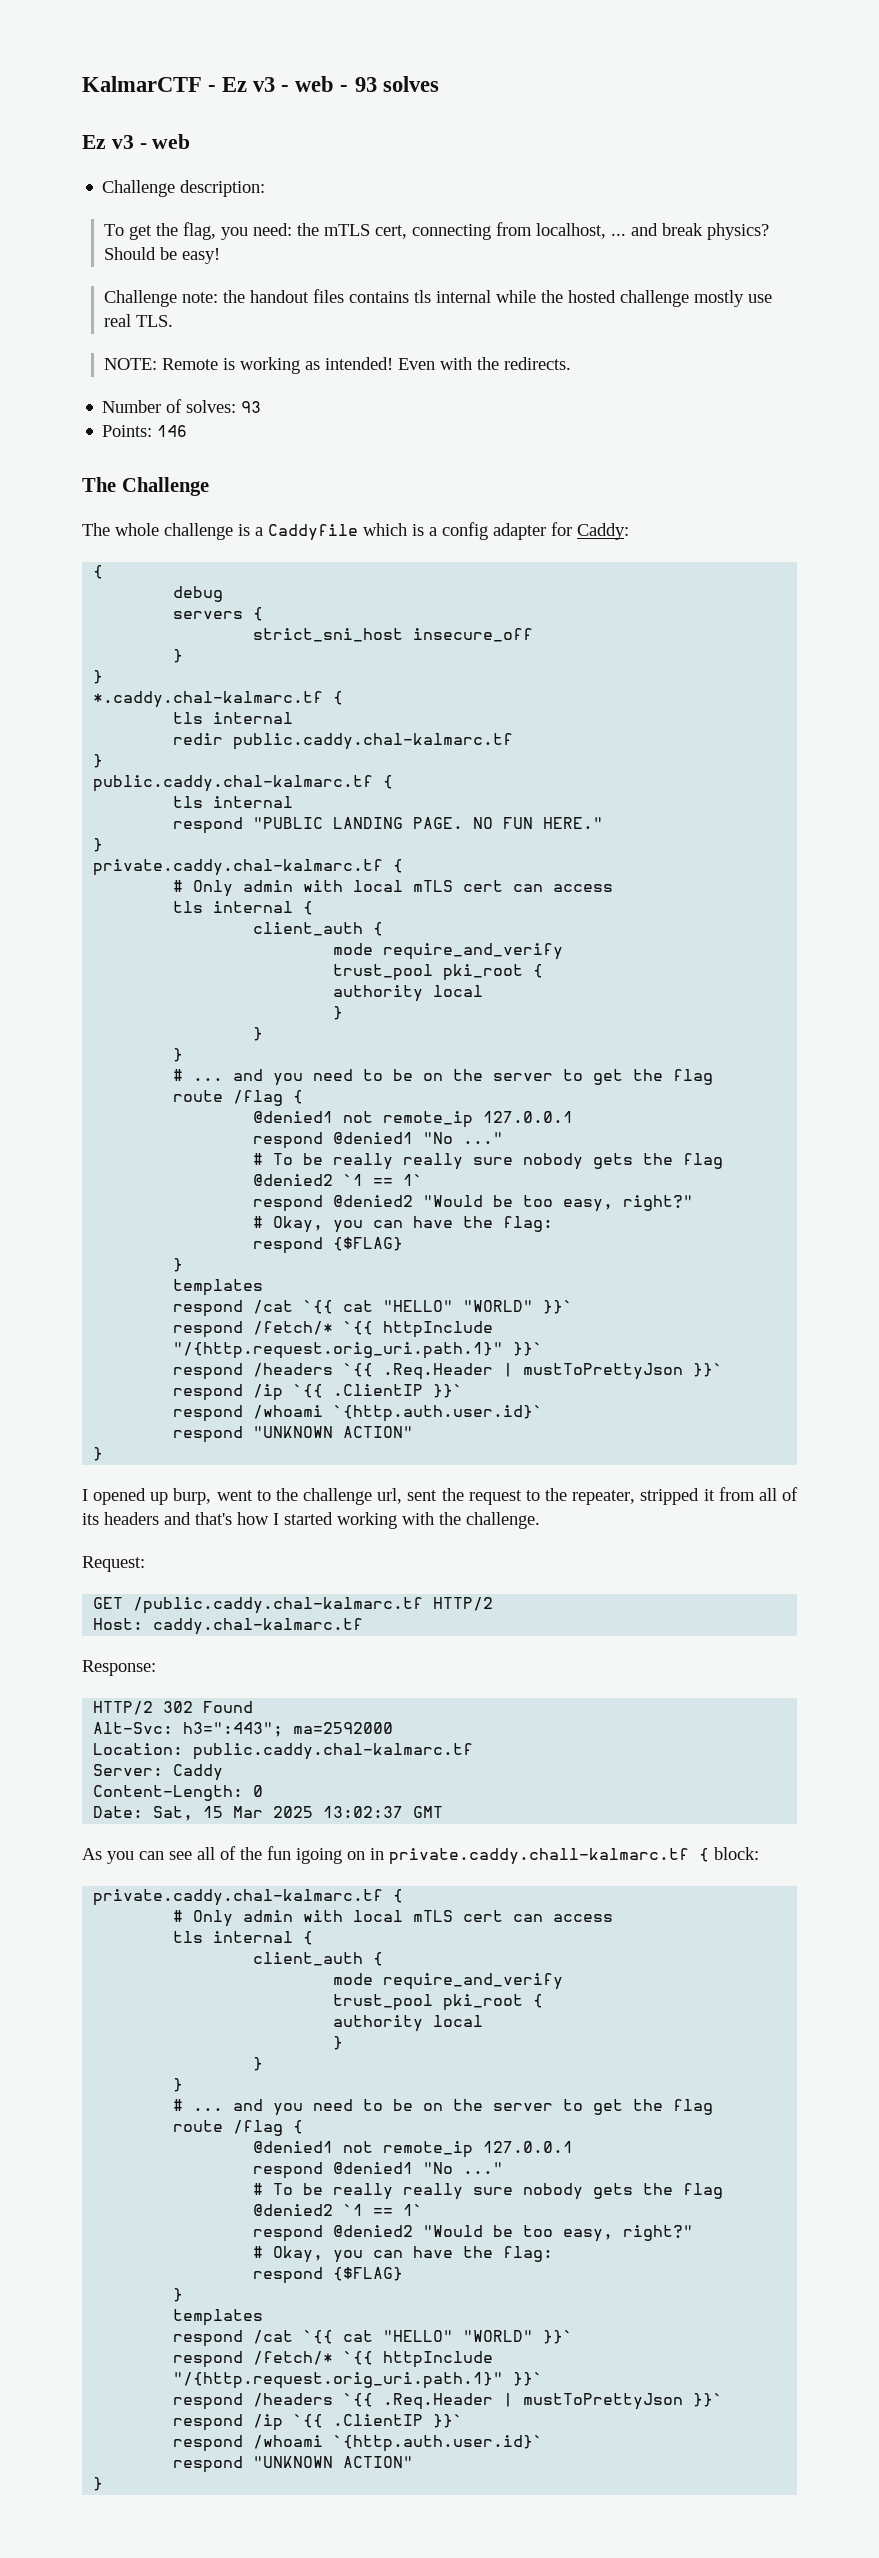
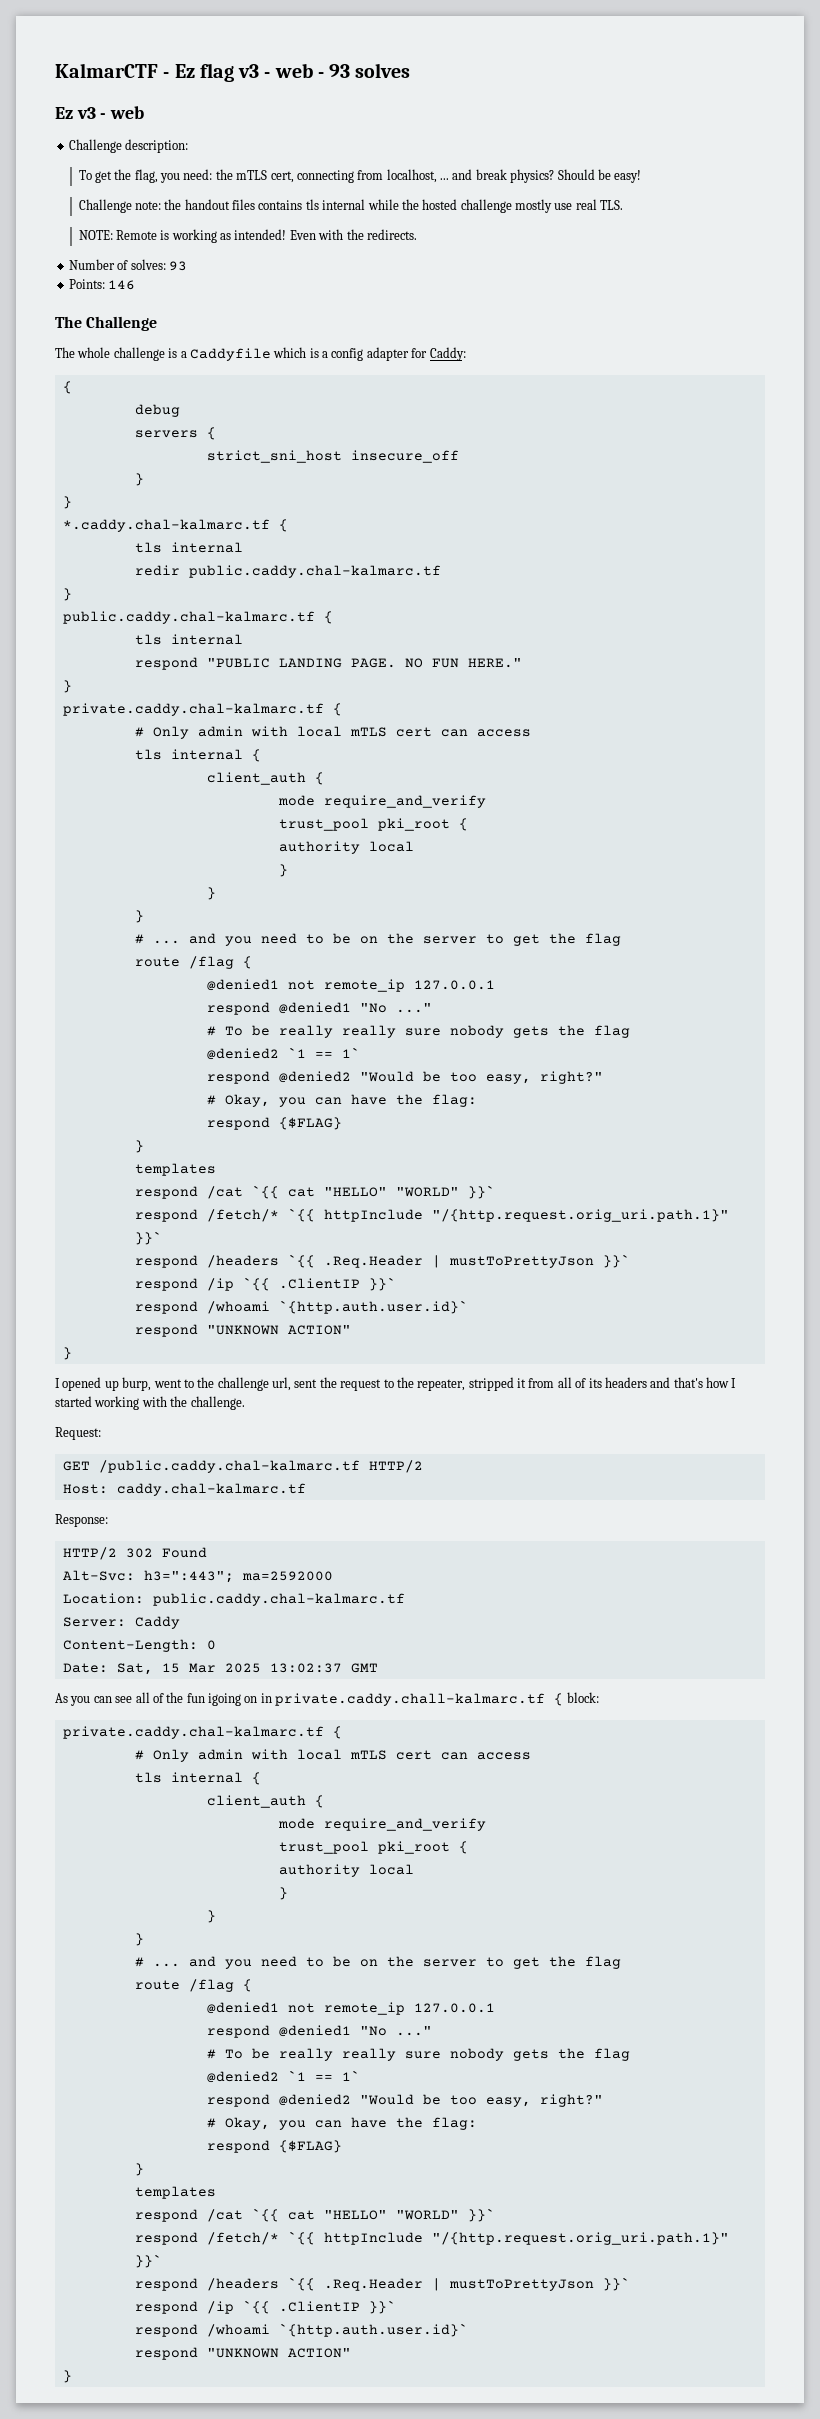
- KalmarCTF - Ez v3 - web - 93 solves
+ KalmarCTF - Ez flag v3 - web - 93 solves

